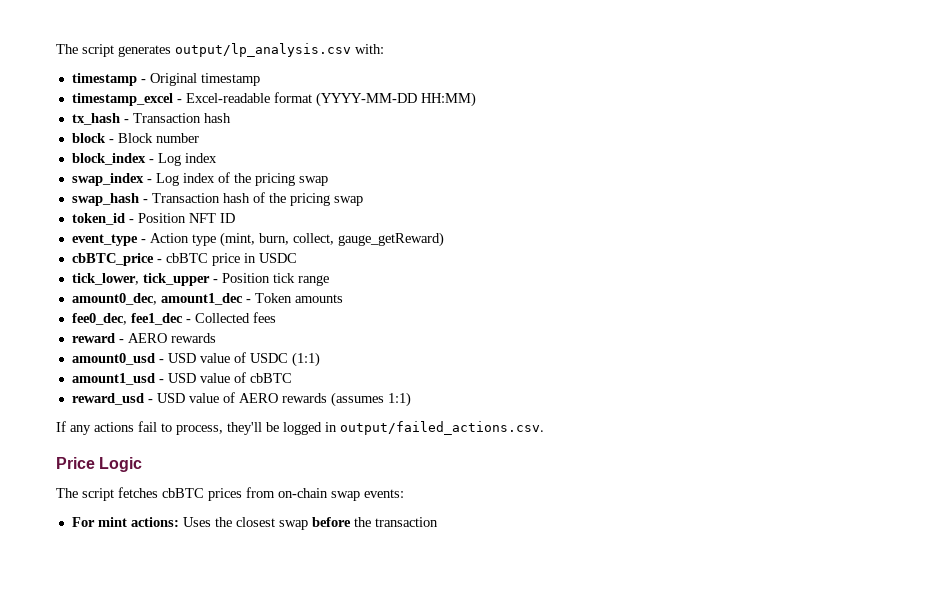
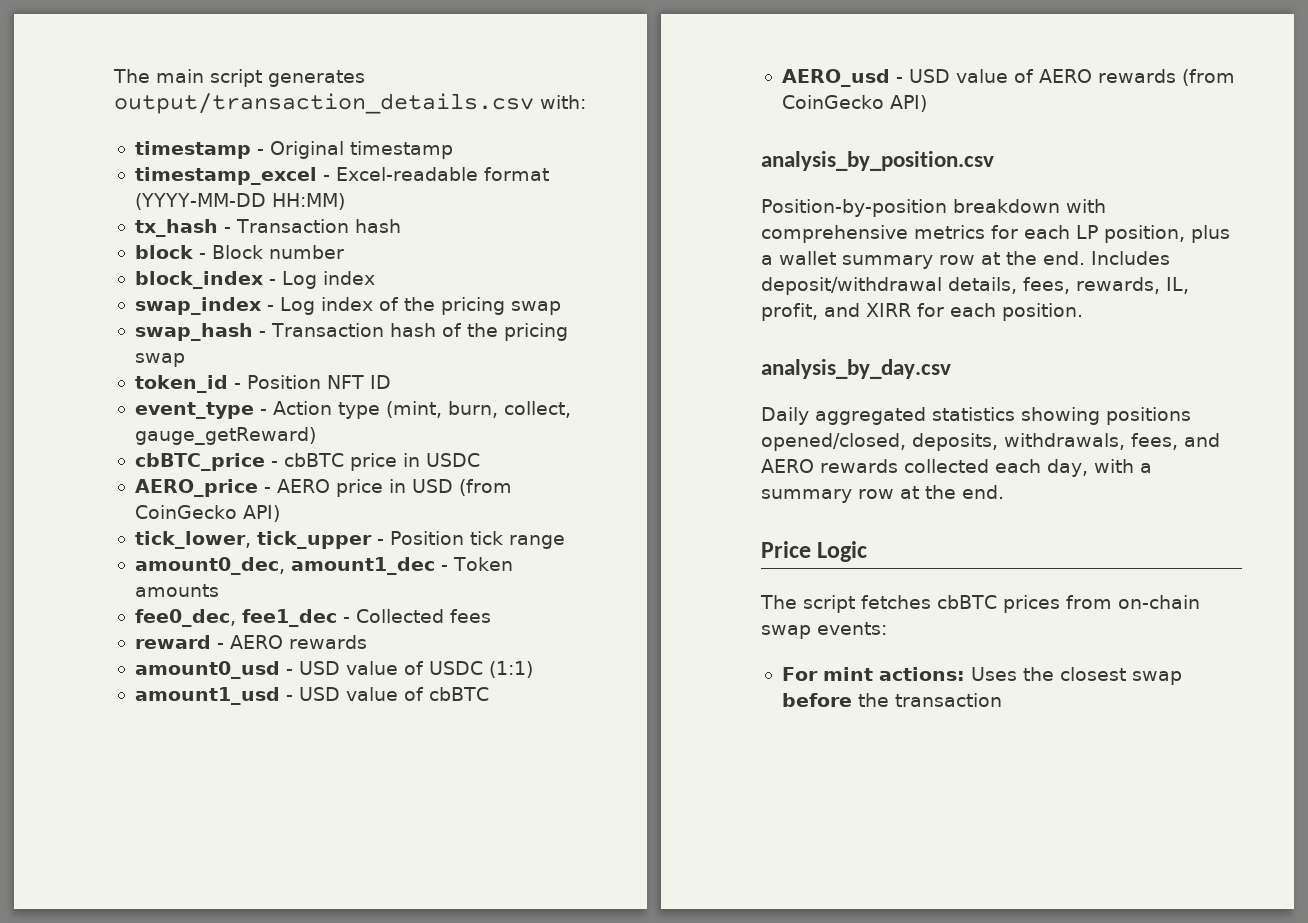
- The script generates output/lp_analysis.csv with:
+ The main script generates output/transaction_details.csv with:
+ AERO_price - AERO price in USD (from CoinGecko API)
- reward_usd - USD value of AERO rewards (assumes 1:1)
- If any actions fail to process, they'll be logged in output/failed_actions.csv.
+ AERO_usd - USD value of AERO rewards (from CoinGecko API)
+ analysis_by_position.csv
+ Position-by-position breakdown with comprehensive metrics for each LP position, plus a wallet summary row at the end. Includes deposit/withdrawal details, fees, rewards, IL, profit, and XIRR for each position.
+ analysis_by_day.csv
+ Daily aggregated statistics showing positions opened/closed, deposits, withdrawals, fees, and AERO rewards collected each day, with a summary row at the end.

